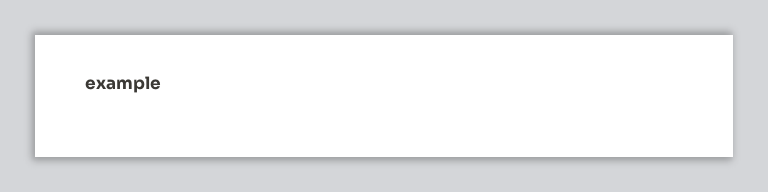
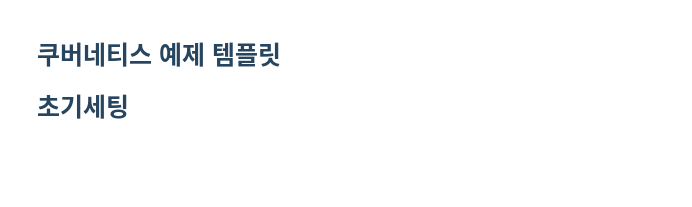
- example
+ 쿠버네티스 예제 템플릿
+ 초기세팅

